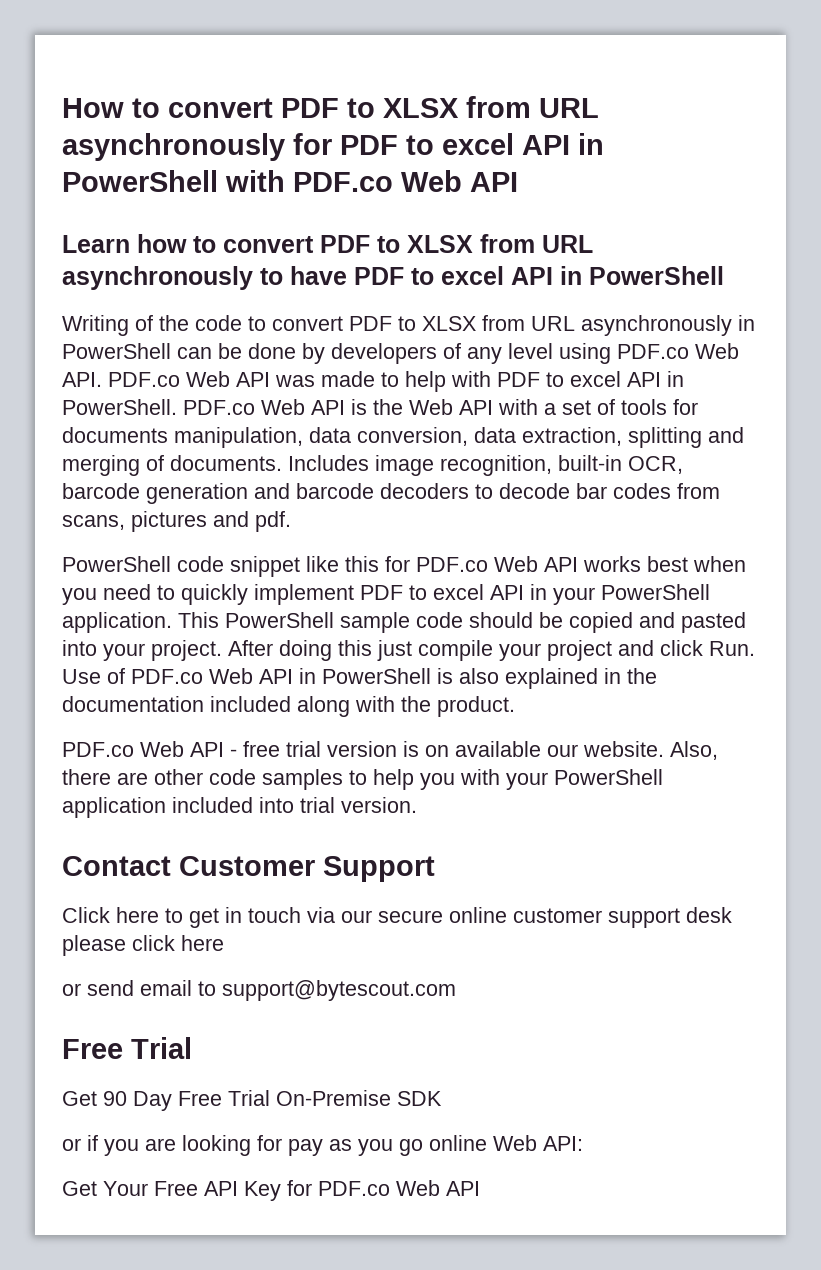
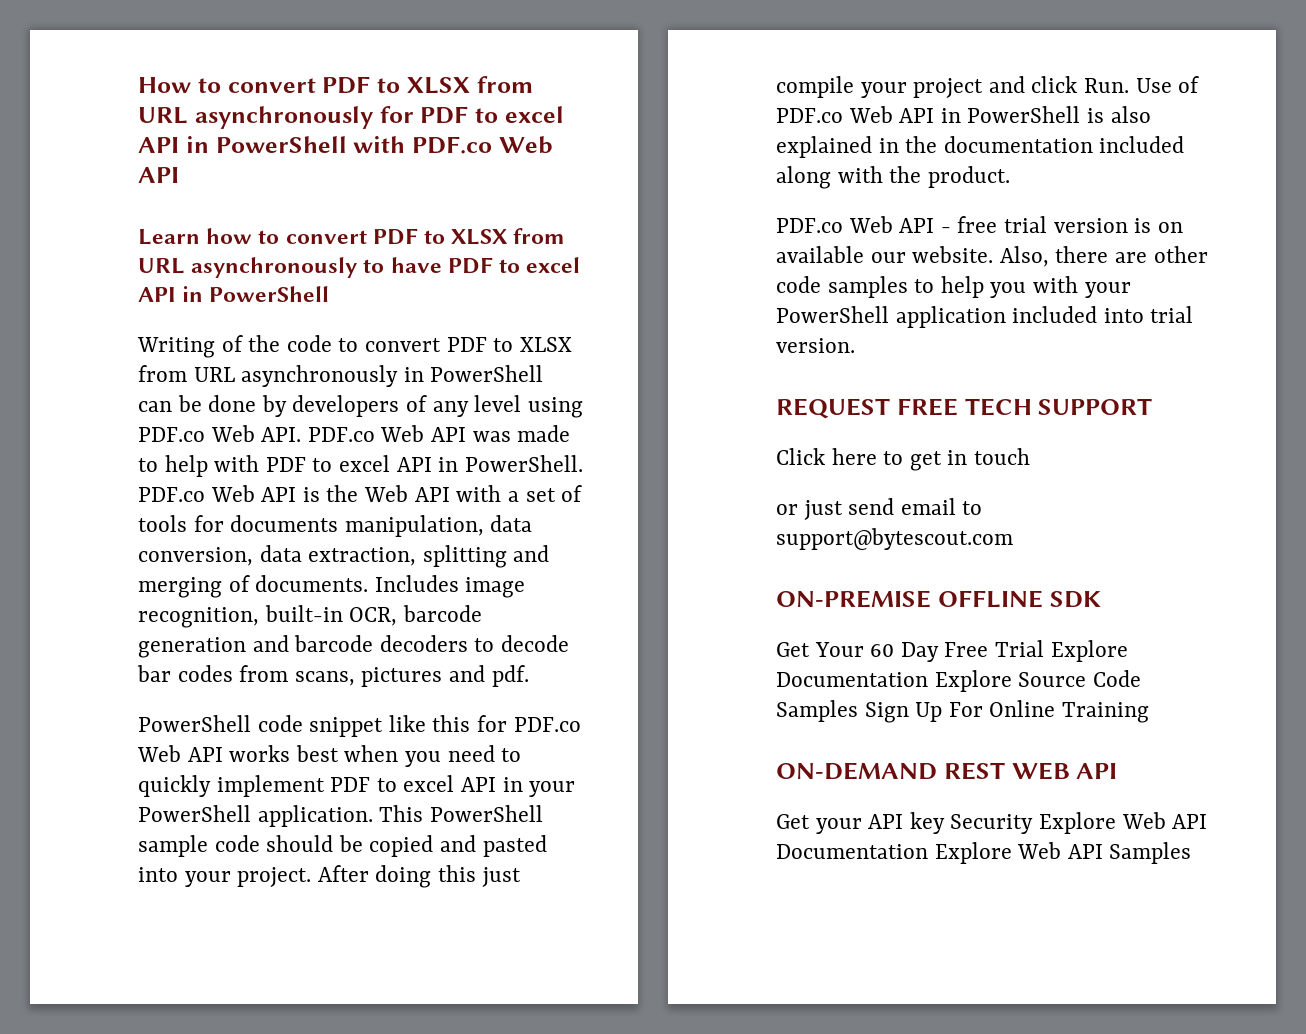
- Contact Customer Support
+ REQUEST FREE TECH SUPPORT
- Click here to get in touch via our secure online customer support desk please click here
- or send email to support@bytescout.com
- Free Trial
- Get 90 Day Free Trial On-Premise SDK
- or if you are looking for pay as you go online Web API:
- Get Your Free API Key for PDF.co Web API
+ Click here to get in touch
+ or just send email to support@bytescout.com
+ ON-PREMISE OFFLINE SDK
+ Get Your 60 Day Free Trial Explore Documentation Explore Source Code Samples Sign Up For Online Training
+ ON-DEMAND REST WEB API
+ Get your API key Security Explore Web API Documentation Explore Web API Samples

